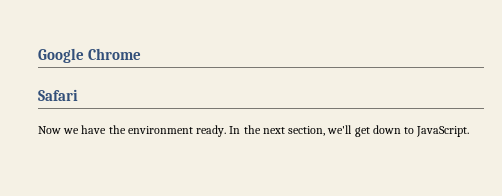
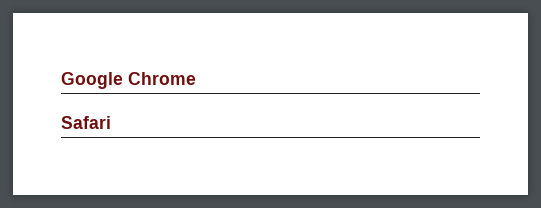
- Now we have the environment ready. In the next section, we'll get down to JavaScript.

